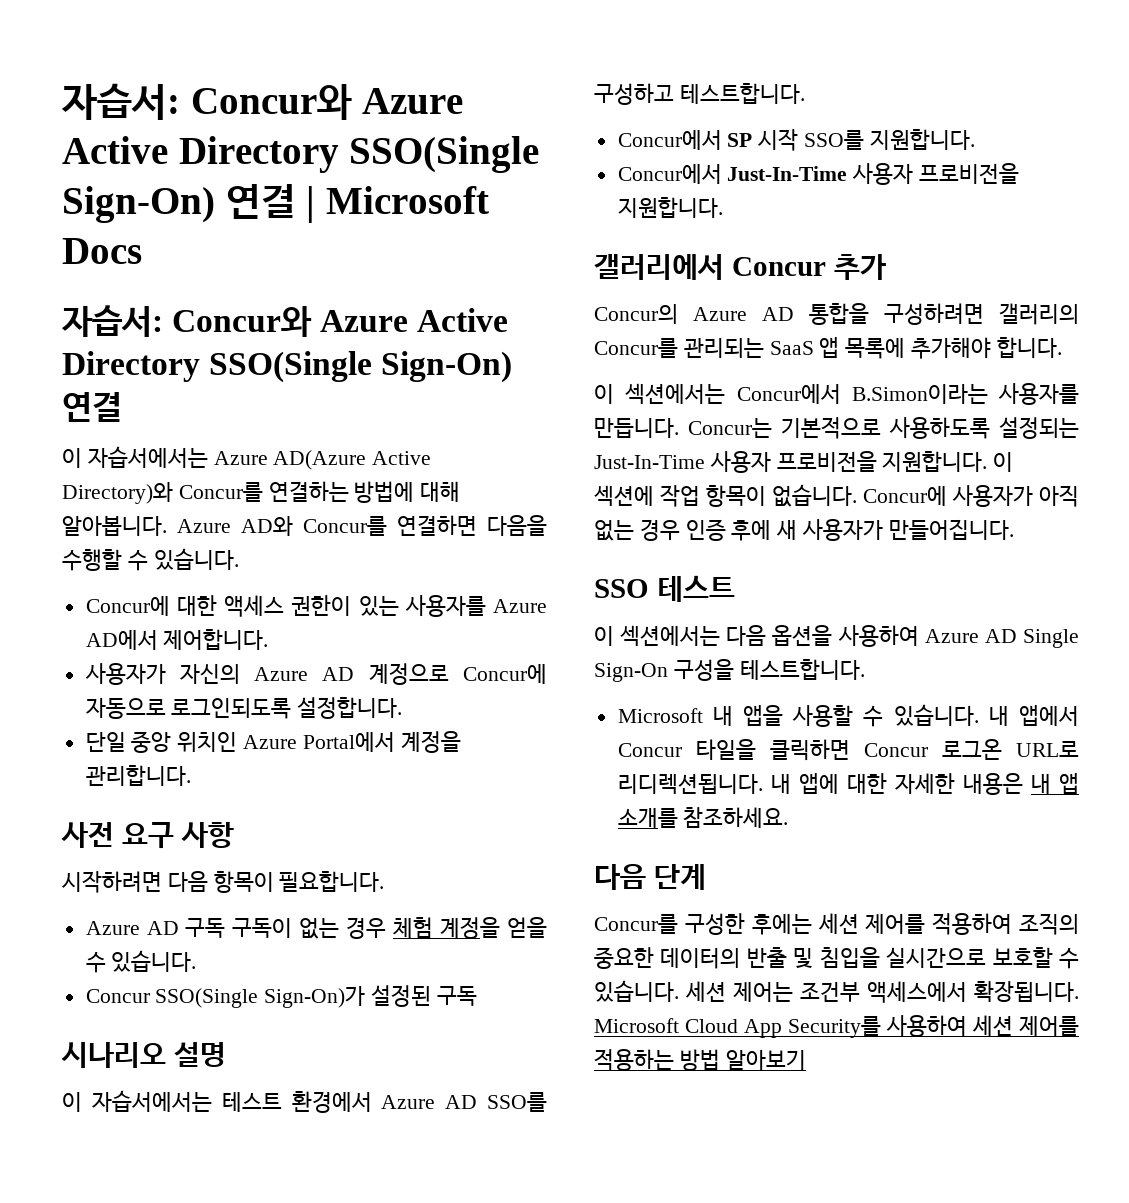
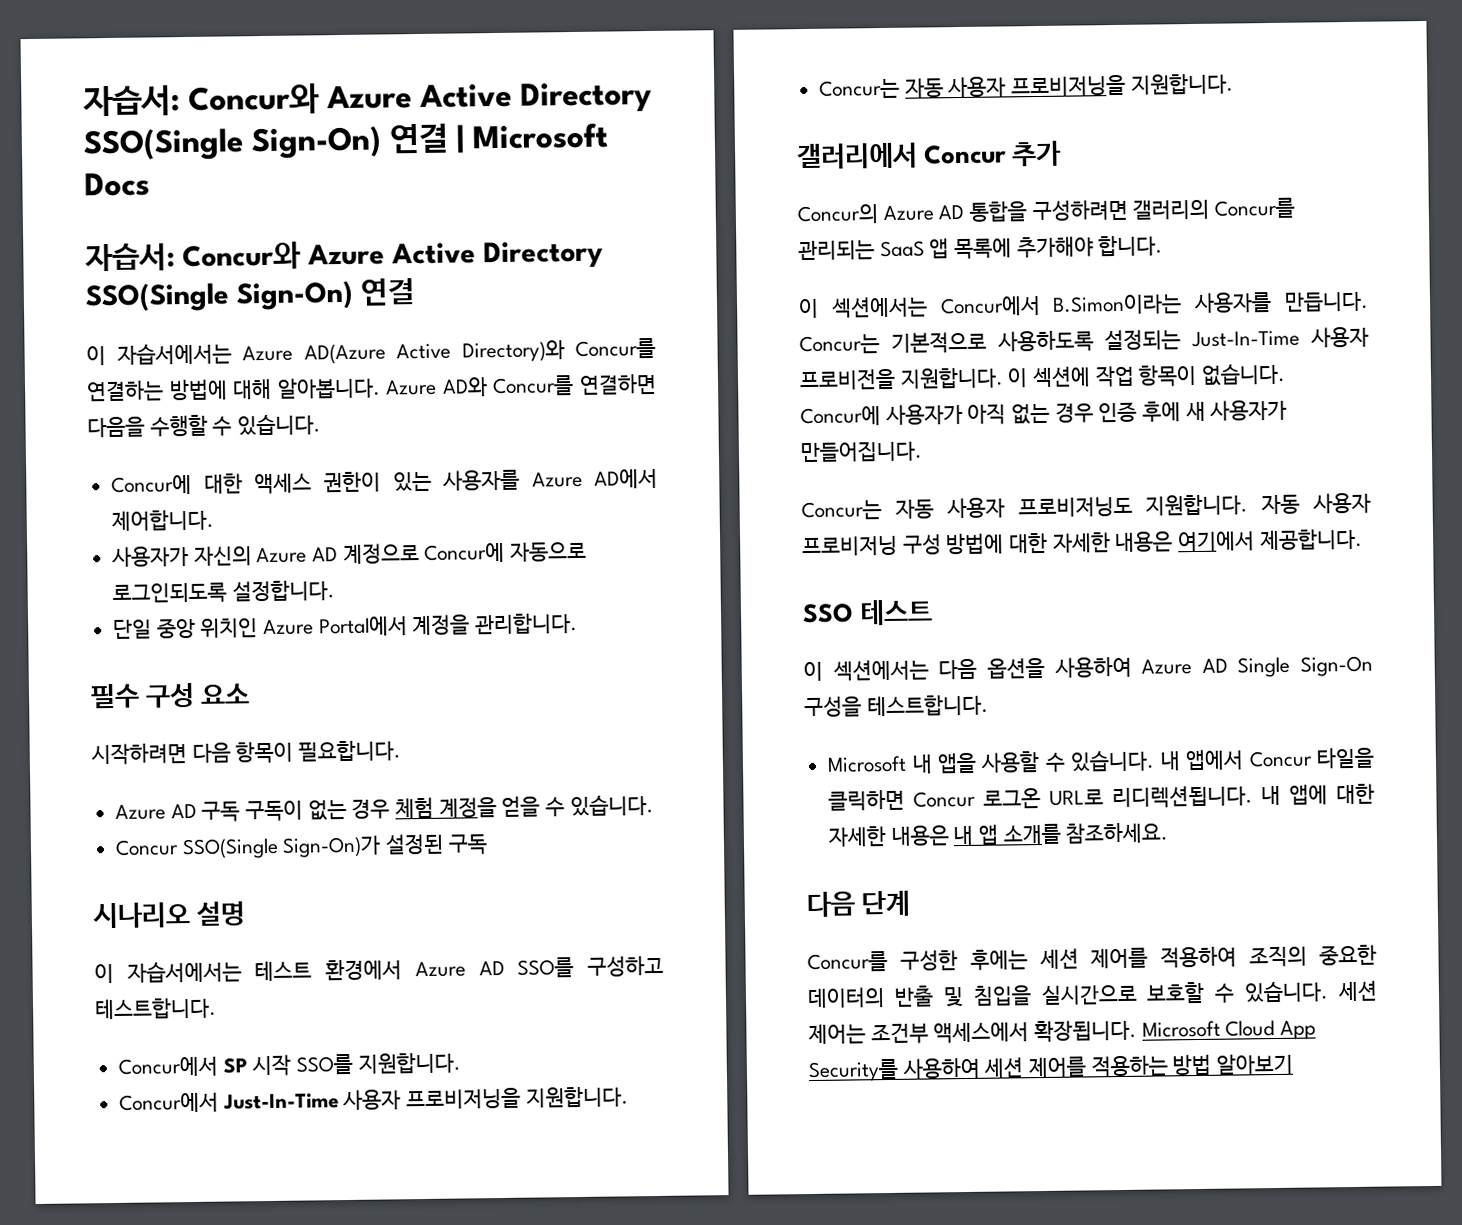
- 사전 요구 사항
+ 필수 구성 요소
- Concur에서 Just-In-Time 사용자 프로비전을 지원합니다.
+ Concur에서 Just-In-Time 사용자 프로비저닝을 지원합니다.
+ Concur는 자동 사용자 프로비저닝을 지원합니다.
+ Concur는 자동 사용자 프로비저닝도 지원합니다. 자동 사용자 프로비저닝 구성 방법에 대한 자세한 내용은 여기에서 제공합니다.

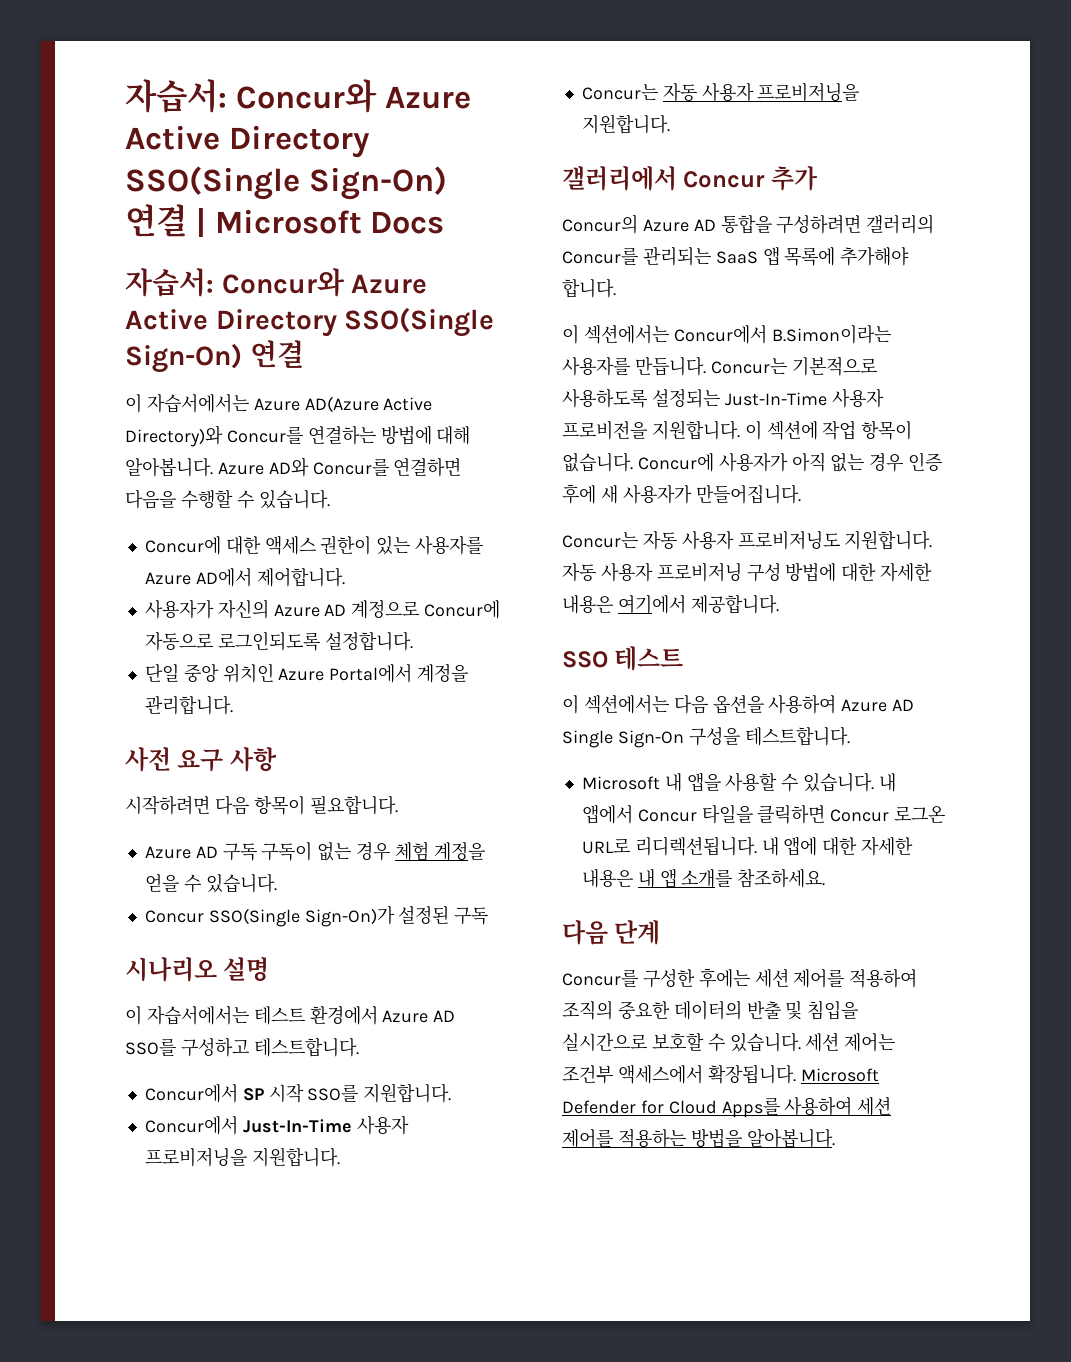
- 필수 구성 요소
+ 사전 요구 사항
- Microsoft Cloud App Security를 사용하여 세션 제어를 적용하는 방법 알아보기
+ Microsoft Defender for Cloud Apps를 사용하여 세션 제어를 적용하는 방법을 알아봅니다.

